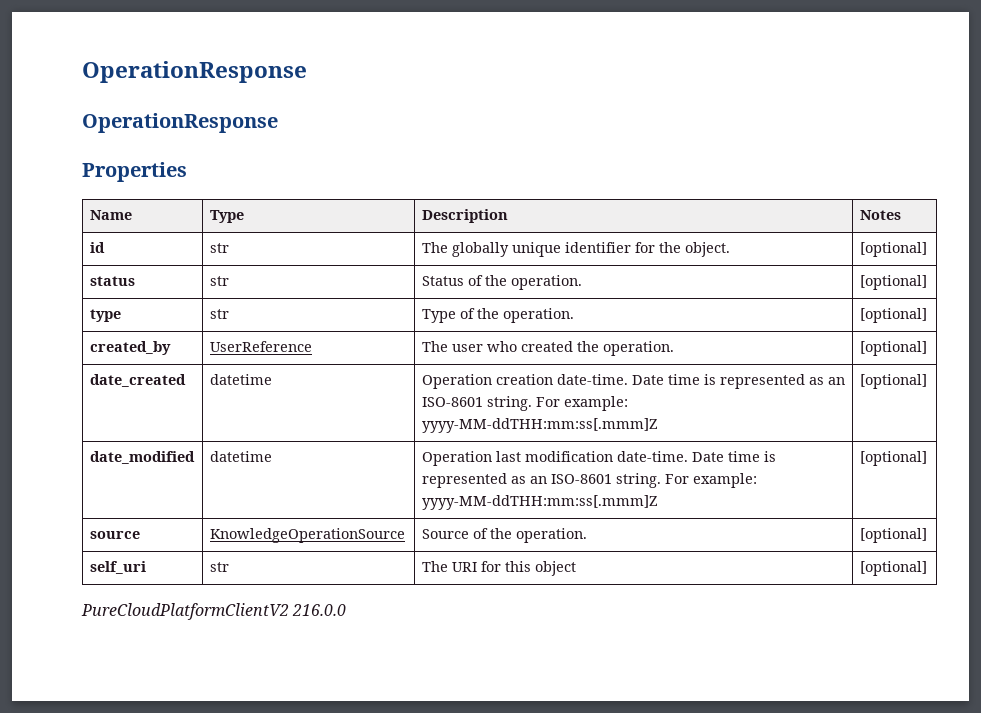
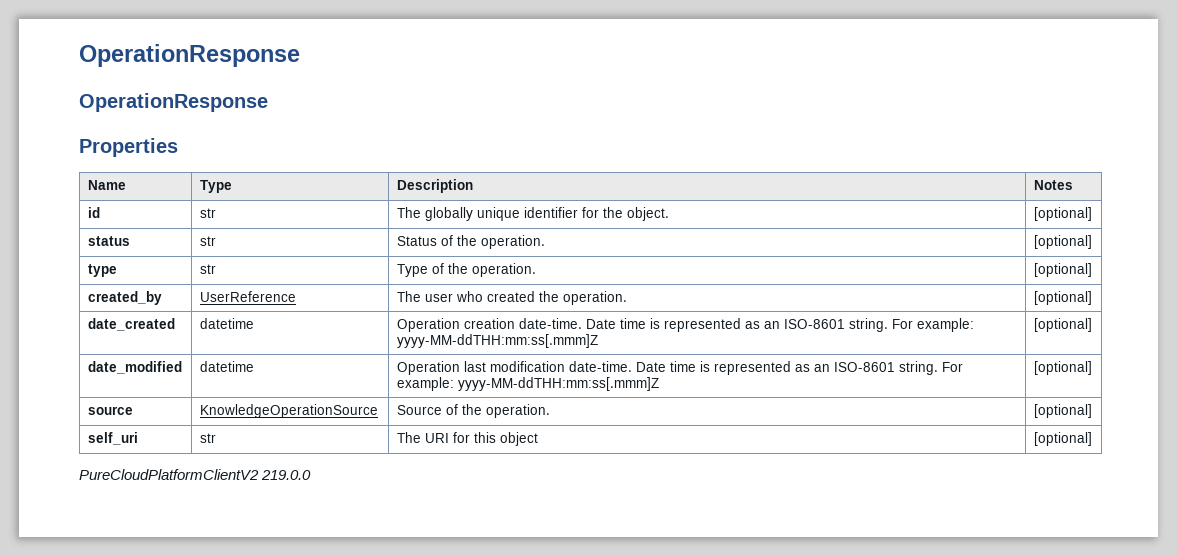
- PureCloudPlatformClientV2 216.0.0
+ PureCloudPlatformClientV2 219.0.0

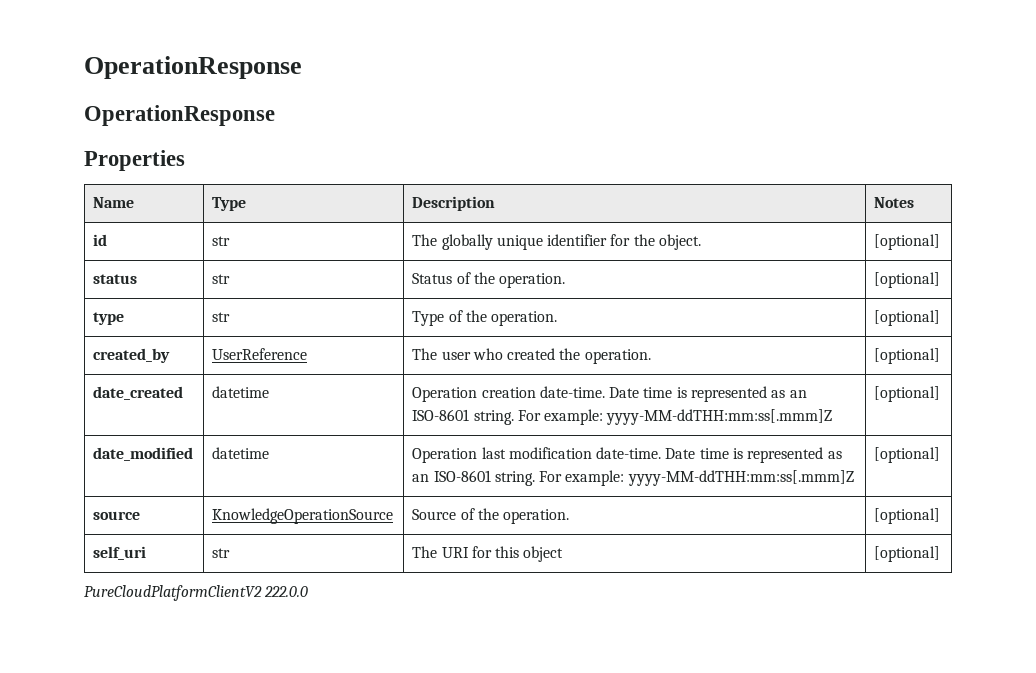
- PureCloudPlatformClientV2 219.0.0
+ PureCloudPlatformClientV2 222.0.0

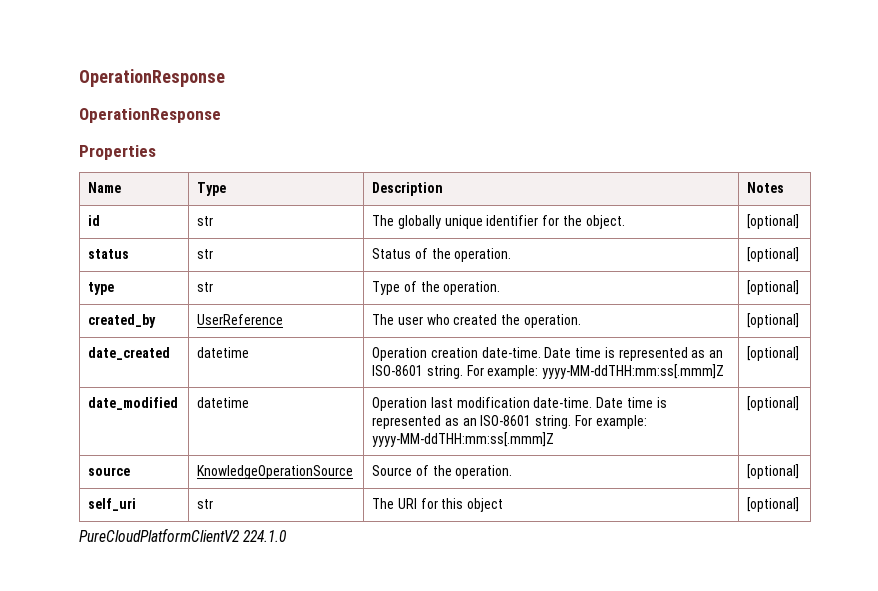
- PureCloudPlatformClientV2 222.0.0
+ PureCloudPlatformClientV2 224.1.0

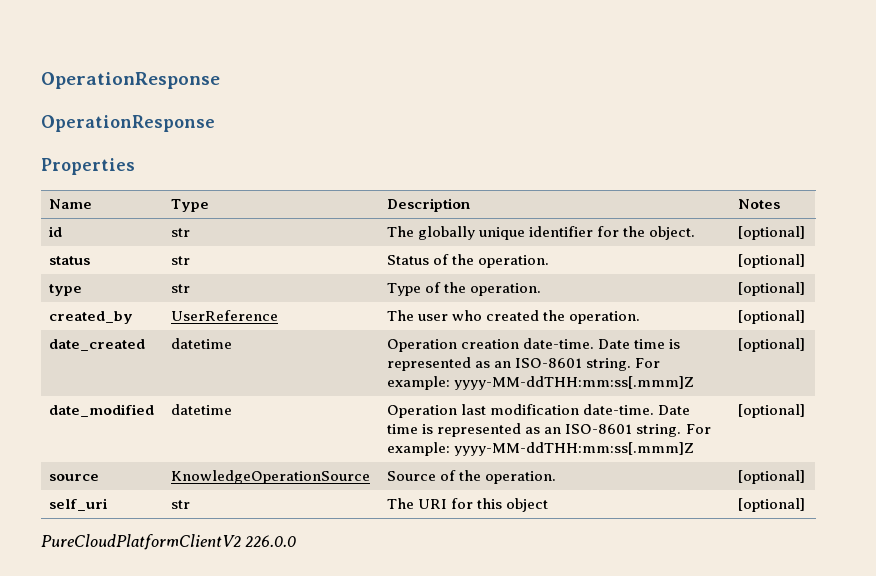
- PureCloudPlatformClientV2 224.1.0
+ PureCloudPlatformClientV2 226.0.0

